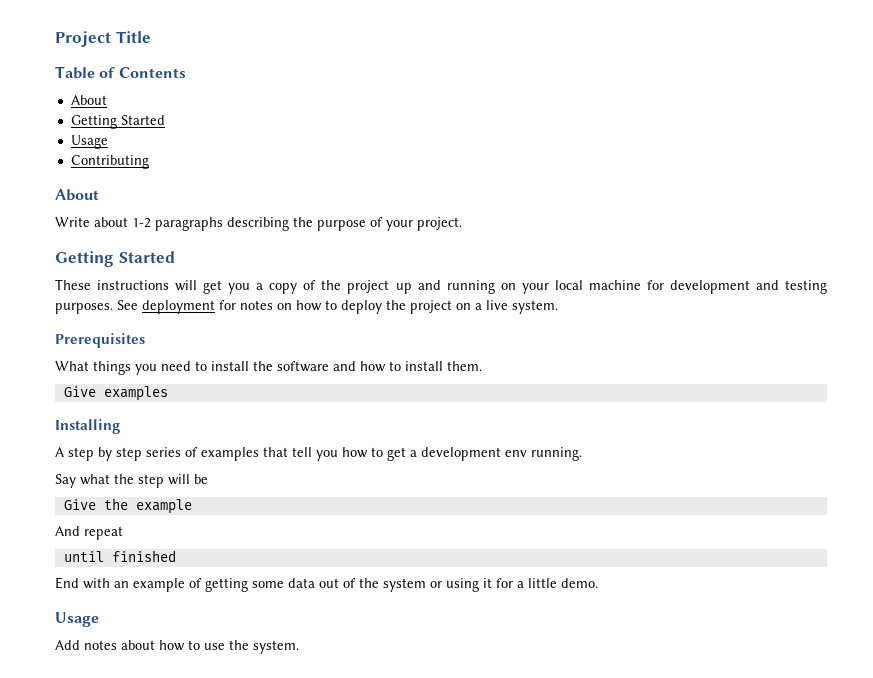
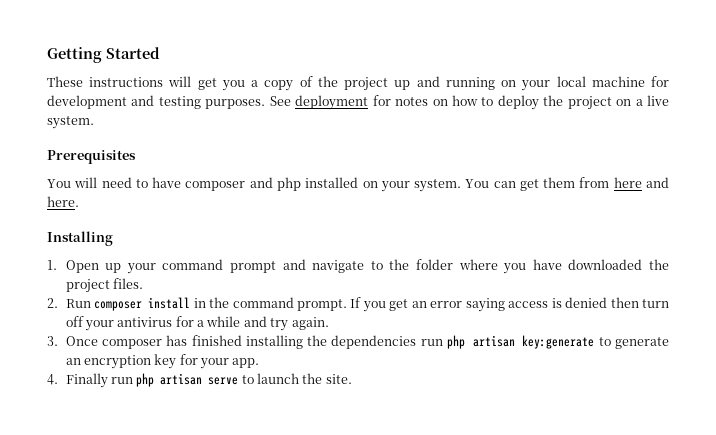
- Project Title
- Table of Contents
- About
- Getting Started
- Usage
- Contributing
- About
- Write about 1-2 paragraphs describing the purpose of your project.
- What things you need to install the software and how to install them.
- Give examples
+ You will need to have composer and php installed on your system. You can get them from here and here.
  Installing
- A step by step series of examples that tell you how to get a development env running.
- Say what the step will be
- Give the example
- And repeat
- until finished
- End with an example of getting some data out of the system or using it for a little demo.
- Usage
- Add notes about how to use the system.
+ 1. Open up your command prompt and navigate to the folder where you have downloaded the project files.
+ 2. Run composer install in the command prompt. If you get an error saying access is denied then turn off your antivirus for a while and try again.
+ 3. Once composer has finished installing the dependencies run php artisan key:generate to generate an encryption key for your app.
+ 4. Finally run php artisan serve to launch the site.

